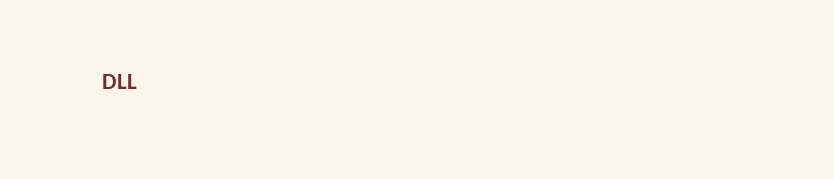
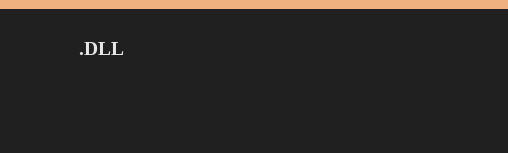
- DLL
+ .DLL

